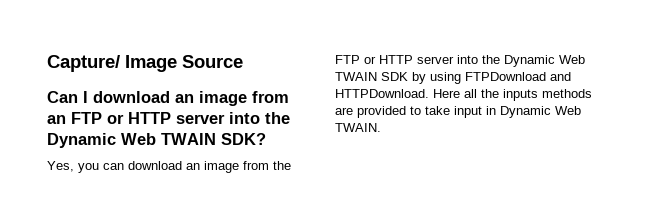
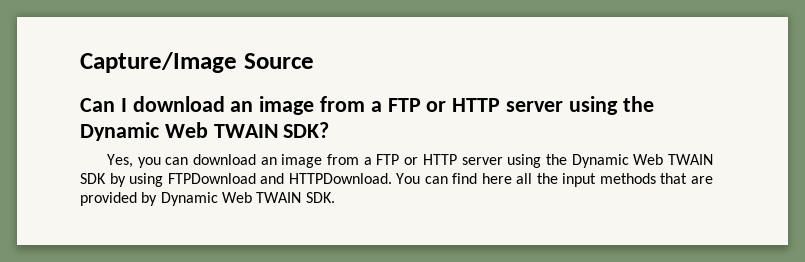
- Capture/ Image Source
+ Capture/Image Source
- Can I download an image from an FTP or HTTP server into the Dynamic Web TWAIN SDK?
+ Can I download an image from a FTP or HTTP server using the Dynamic Web TWAIN SDK?
- Yes, you can download an image from the FTP or HTTP server into the Dynamic Web TWAIN SDK by using FTPDownload and HTTPDownload.
+ Yes, you can download an image from a FTP or HTTP server using the Dynamic Web TWAIN SDK by using FTPDownload and HTTPDownload.
- Here all the inputs methods are provided to take input in Dynamic Web TWAIN.
+ You can find here all the input methods that are provided by Dynamic Web TWAIN SDK.

